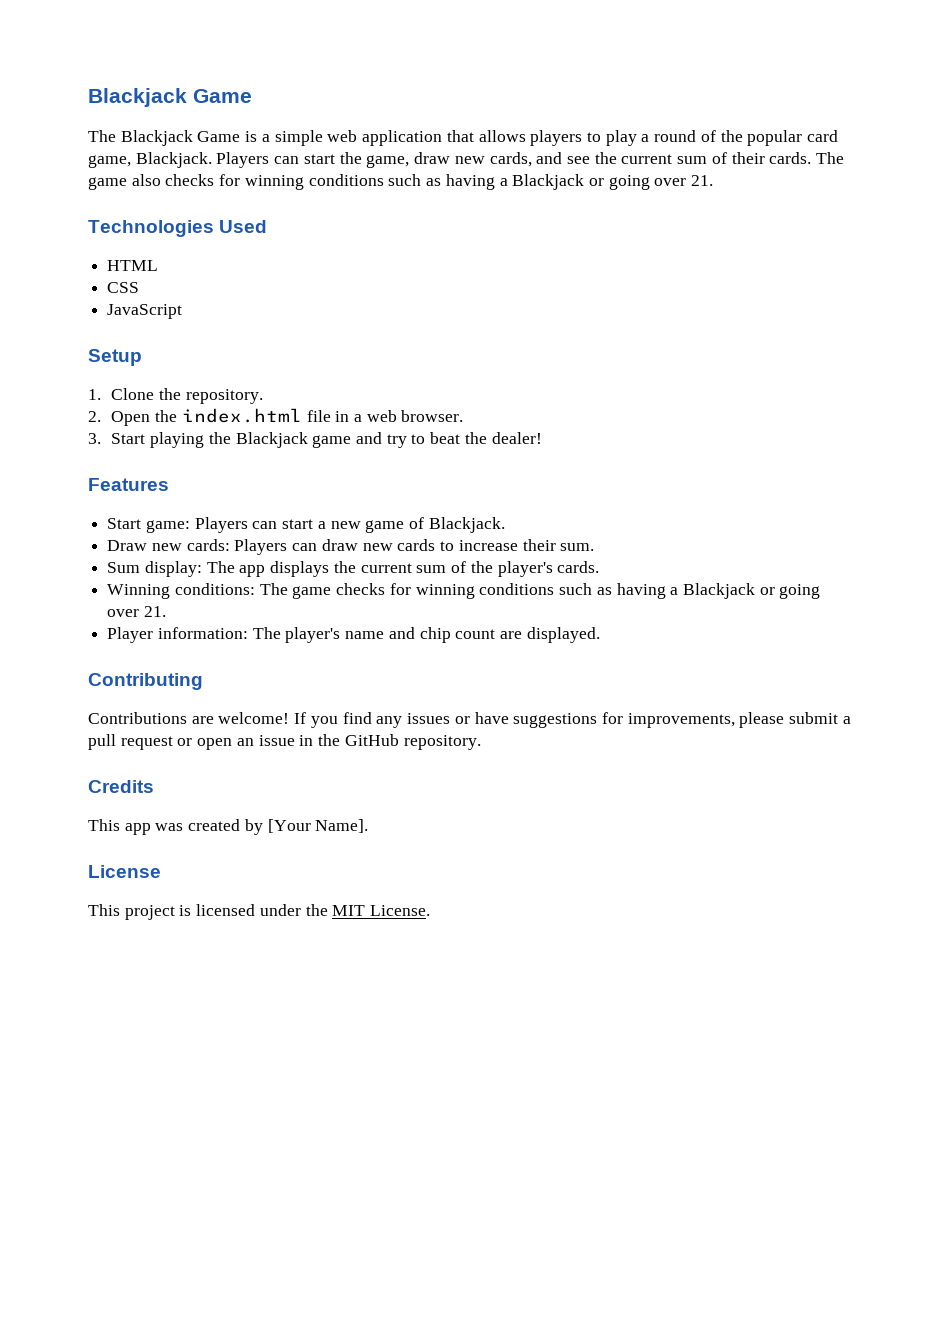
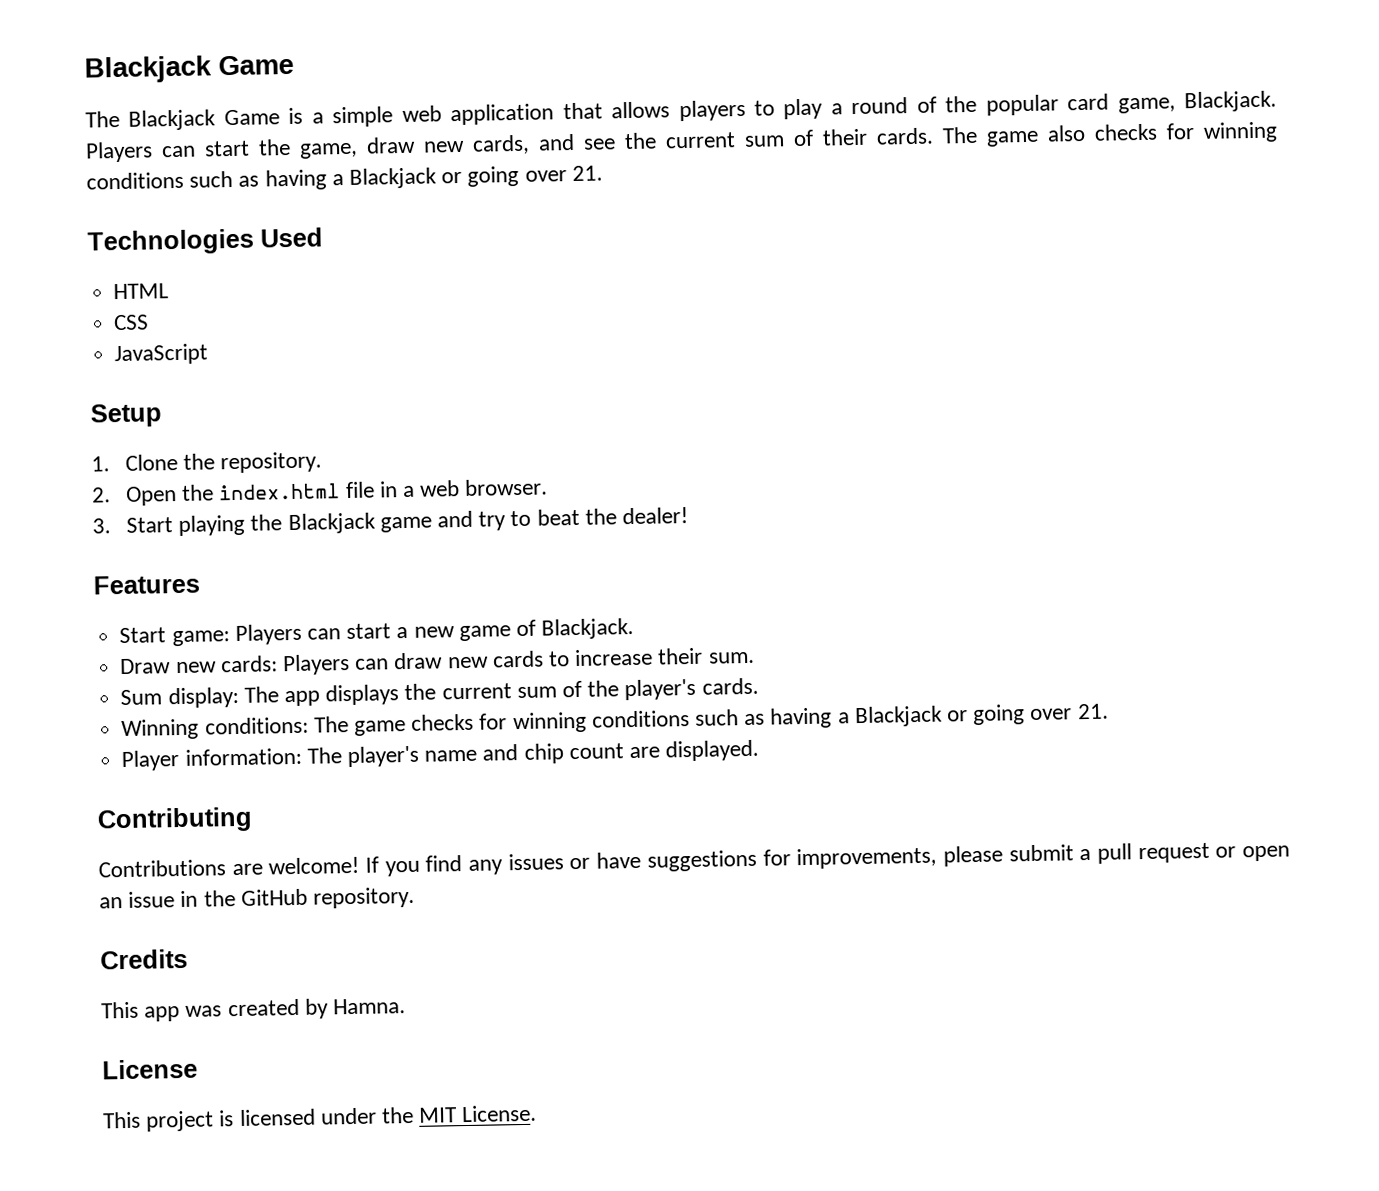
- This app was created by [Your Name].
+ This app was created by Hamna.

